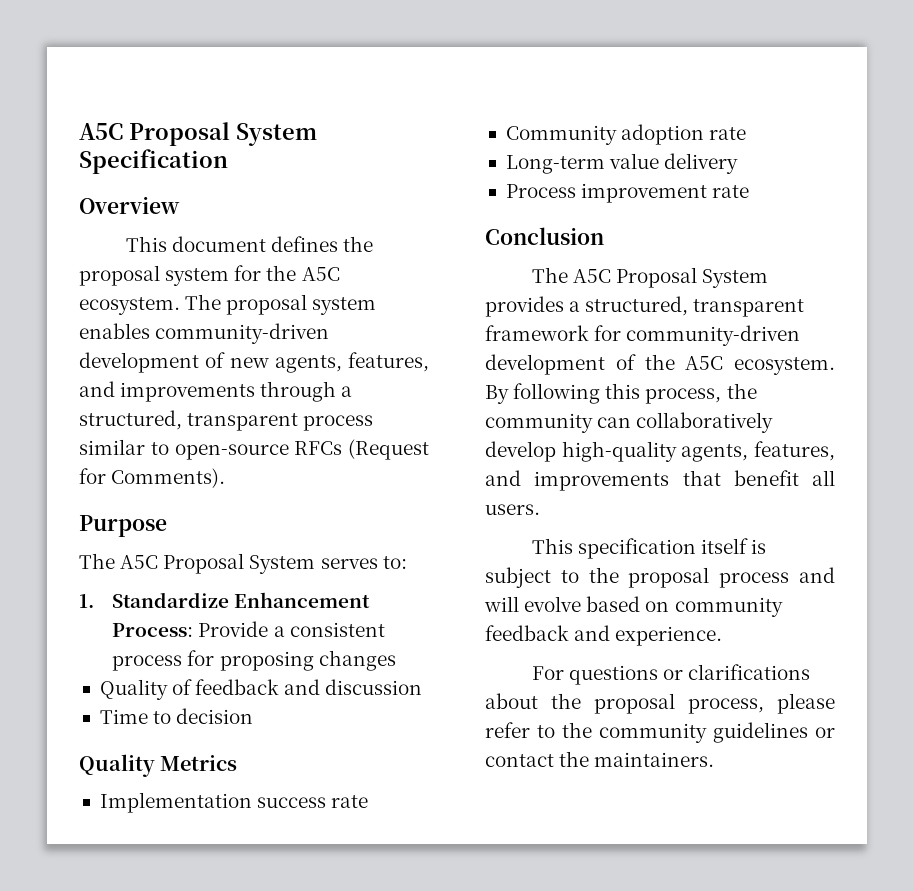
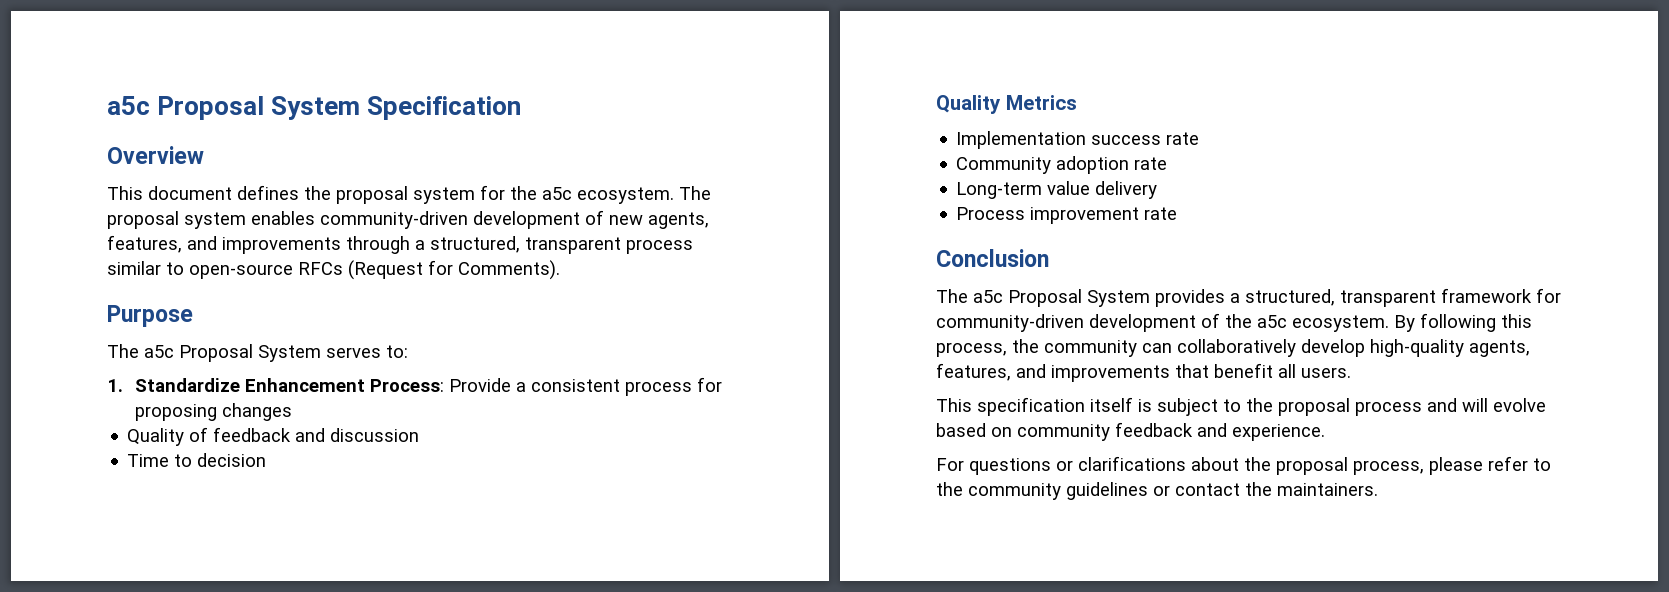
- A5C Proposal System Specification
+ a5c Proposal System Specification
- This document defines the proposal system for the A5C ecosystem.
+ This document defines the proposal system for the a5c ecosystem.
- The A5C Proposal System serves to:
+ The a5c Proposal System serves to:
- The A5C Proposal System provides a structured, transparent framework for community-driven development of the A5C ecosystem.
+ The a5c Proposal System provides a structured, transparent framework for community-driven development of the a5c ecosystem.

